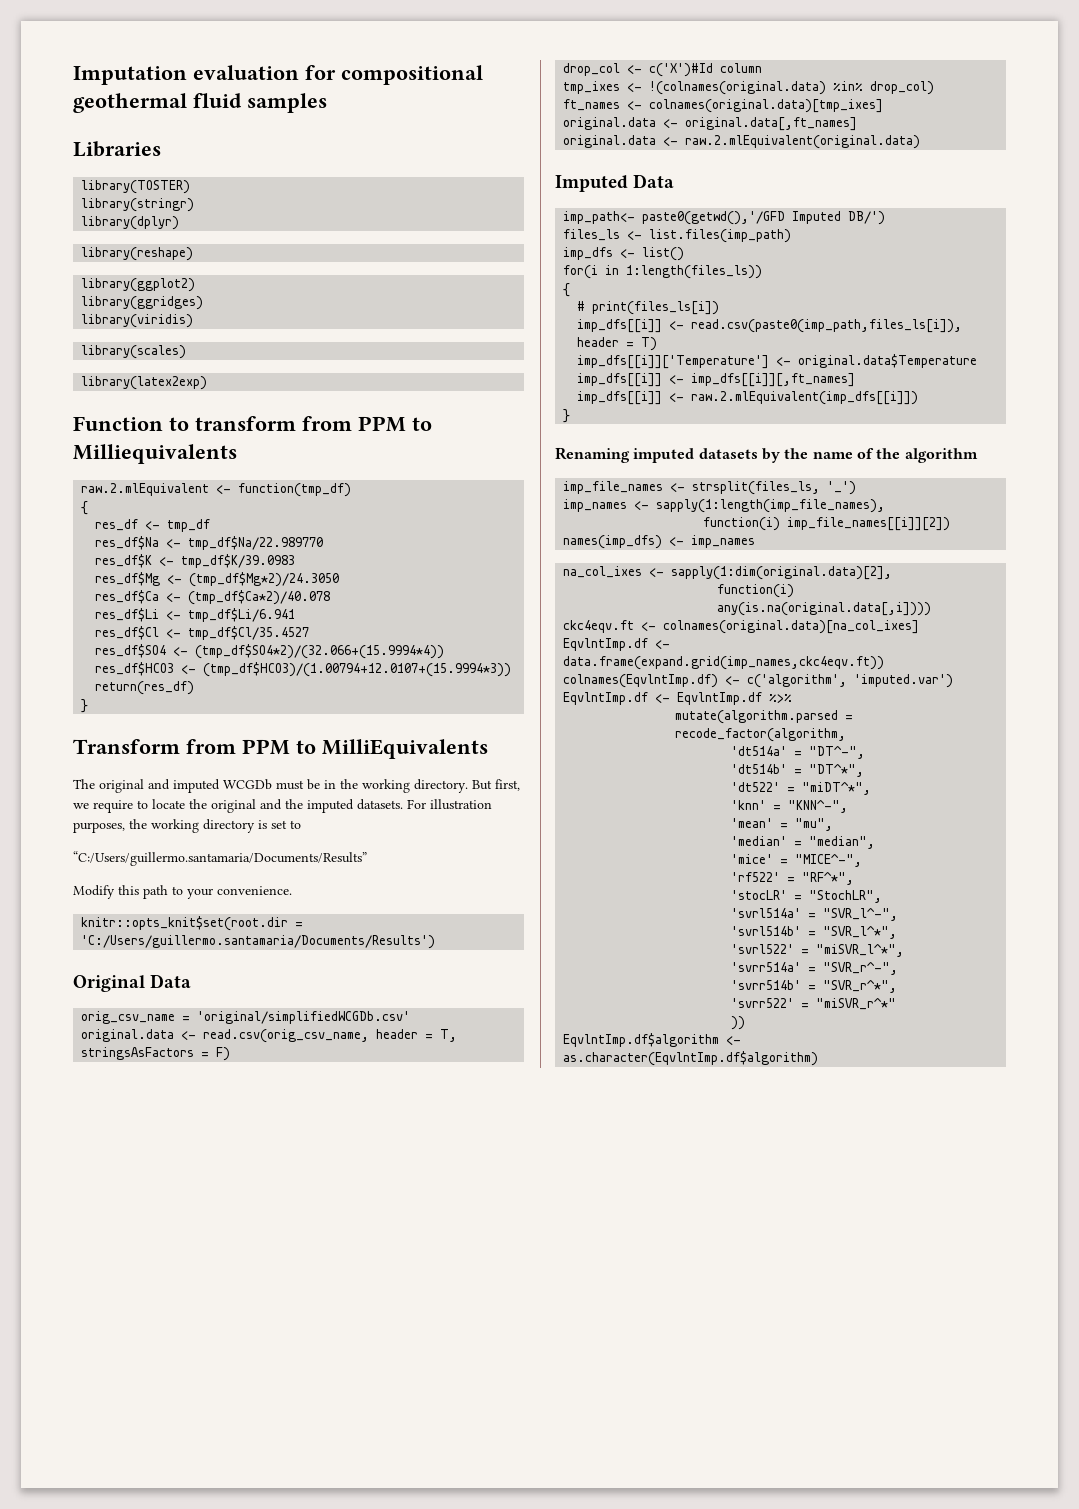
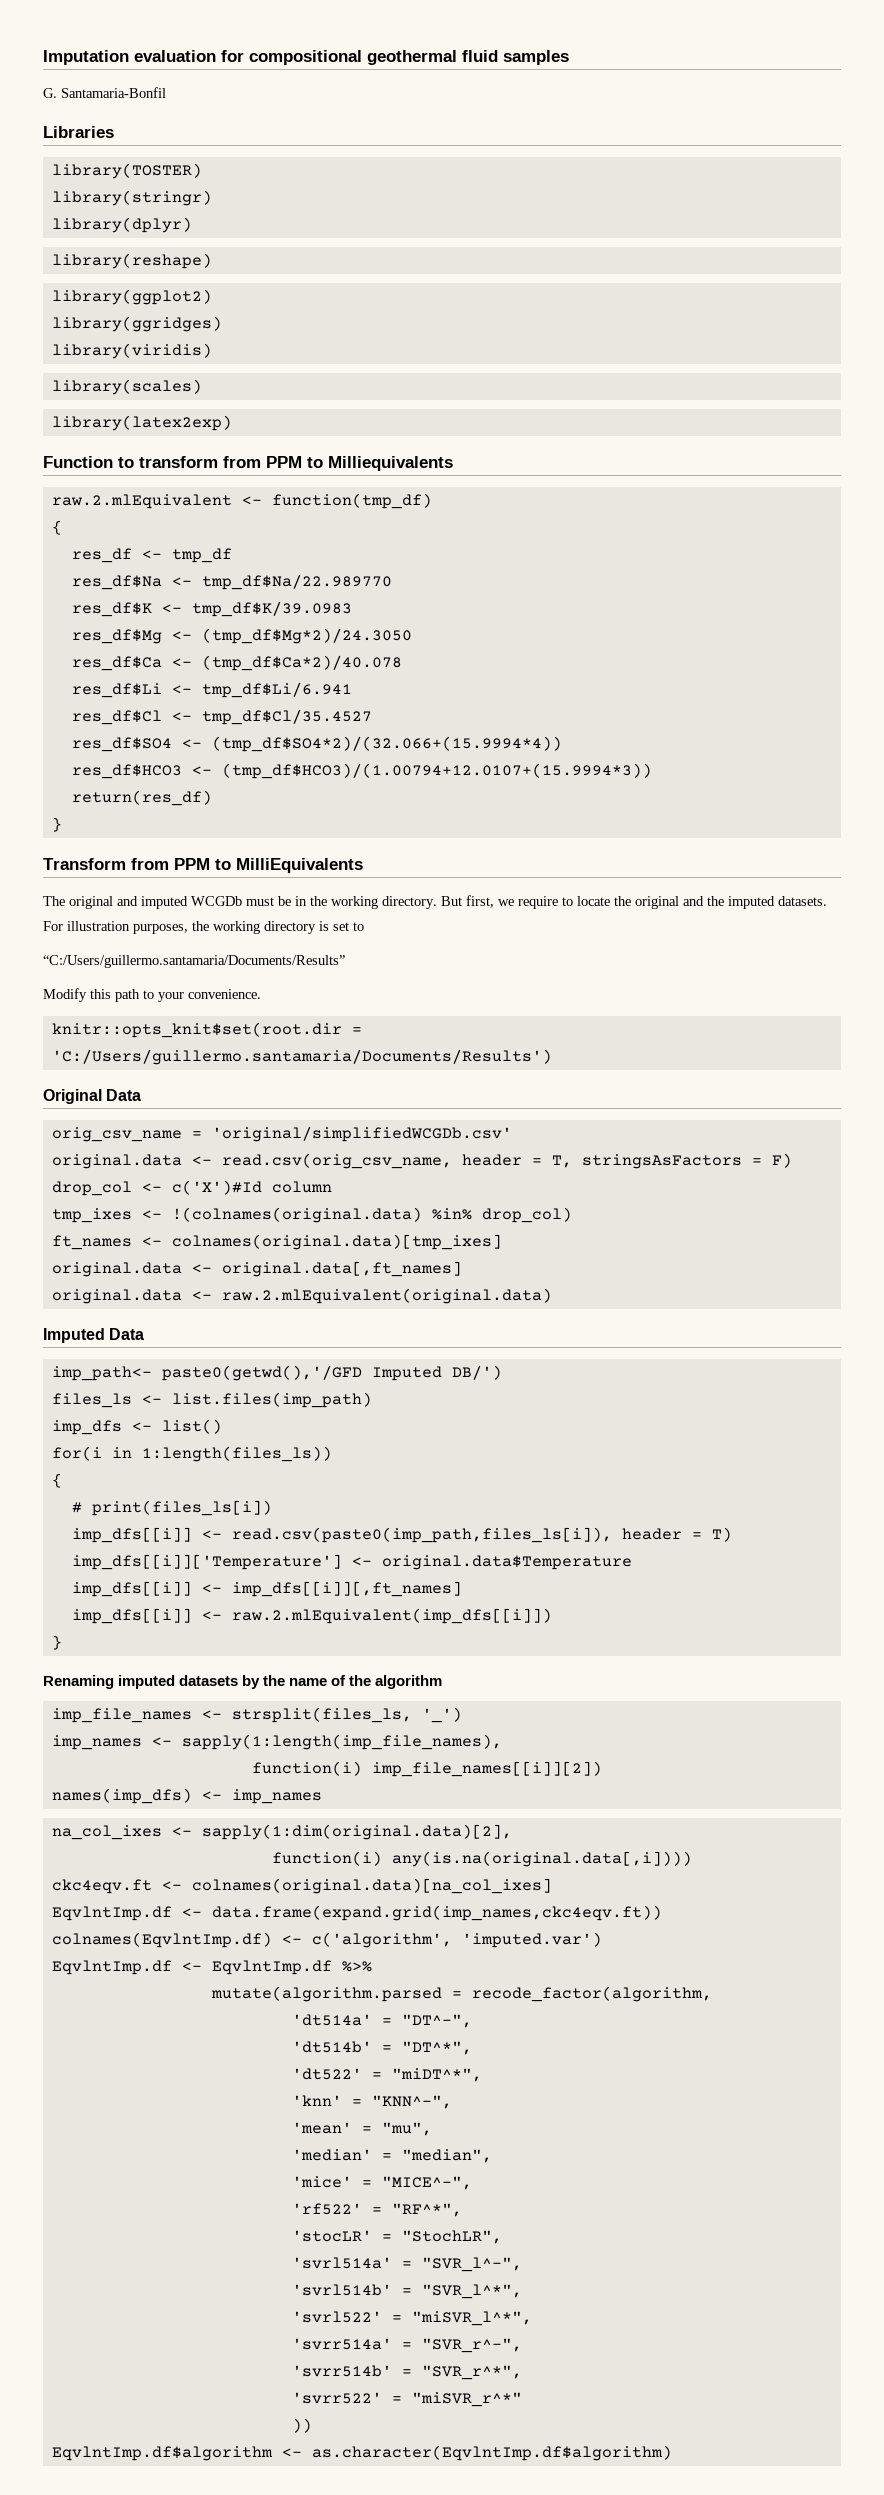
+ G. Santamaria-Bonfil

